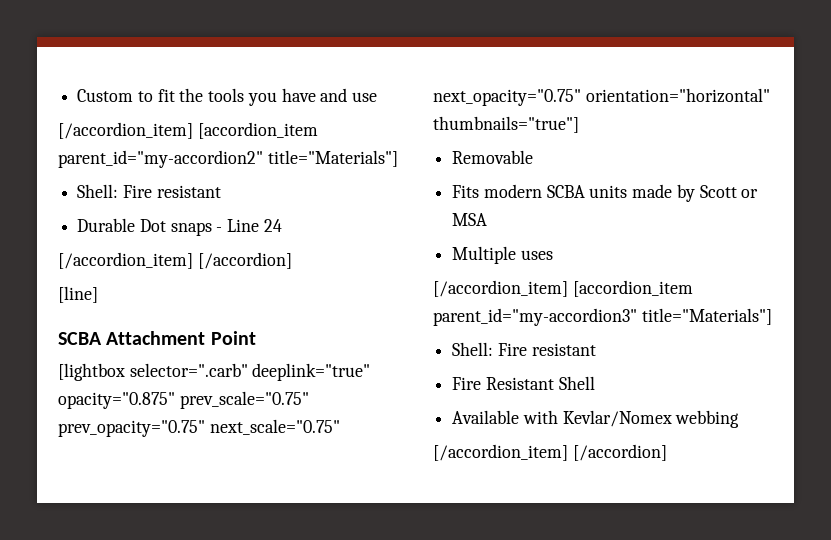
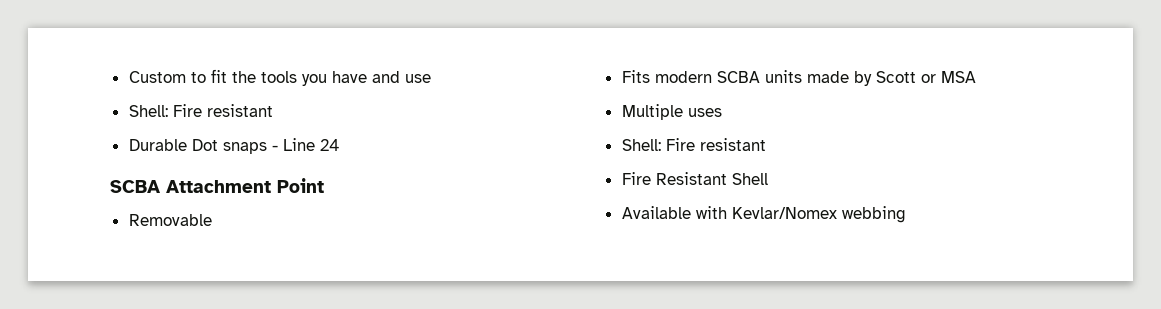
- [/accordion_item] [accordion_item parent_id="my-accordion2" title="Materials"]
  Durable Dot snaps - Line 24
- [/accordion_item] [/accordion]
- [line]
- [lightbox selector=".carb" deeplink="true" opacity="0.875" prev_scale="0.75" prev_opacity="0.75" next_scale="0.75" next_opacity="0.75" orientation="horizontal" thumbnails="true"]
- [/accordion_item] [accordion_item parent_id="my-accordion3" title="Materials"]
  Available with Kevlar/Nomex webbing
- [/accordion_item] [/accordion]

